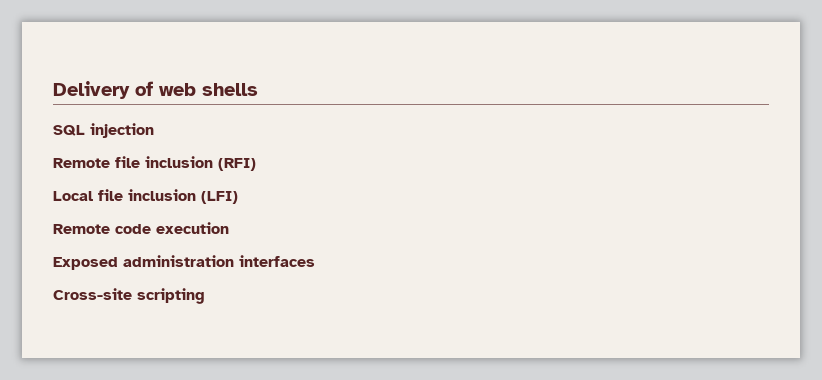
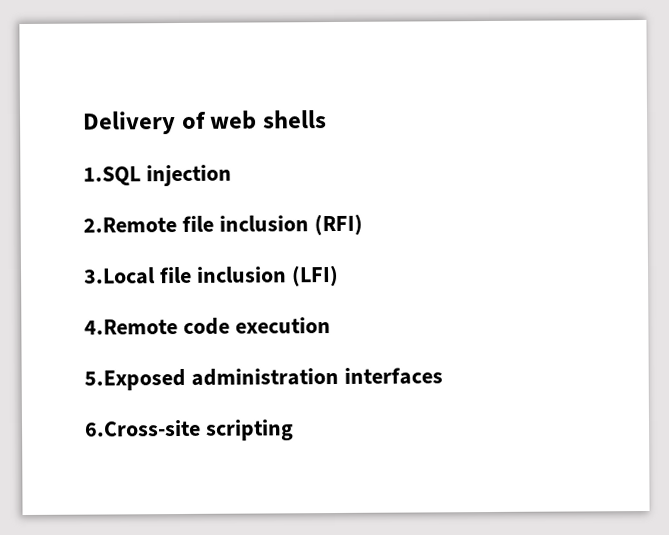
- SQL injection
+ 1.SQL injection
- Remote file inclusion (RFI)
+ 2.Remote file inclusion (RFI)
- Local file inclusion (LFI)
+ 3.Local file inclusion (LFI)
- Remote code execution
+ 4.Remote code execution
- Exposed administration interfaces
+ 5.Exposed administration interfaces
- Cross-site scripting
+ 6.Cross-site scripting

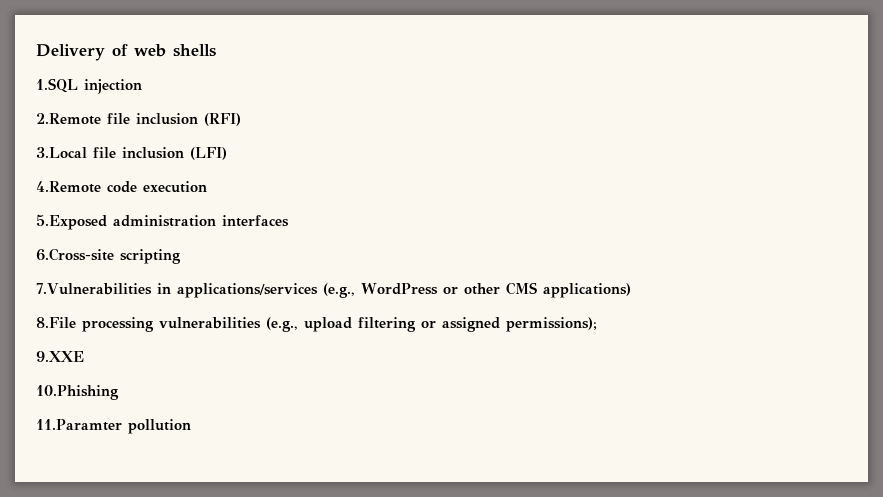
+ 7.Vulnerabilities in applications/services (e.g., WordPress or other CMS applications)
+ 8.File processing vulnerabilities (e.g., upload filtering or assigned permissions);
+ 9.XXE
+ 10.Phishing
+ 11.Paramter pollution

